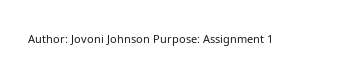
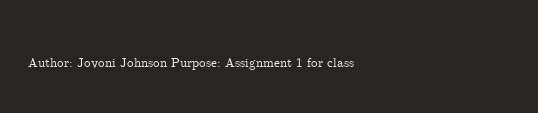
- Author: Jovoni Johnson Purpose: Assignment 1
+ Author: Jovoni Johnson Purpose: Assignment 1 for class

